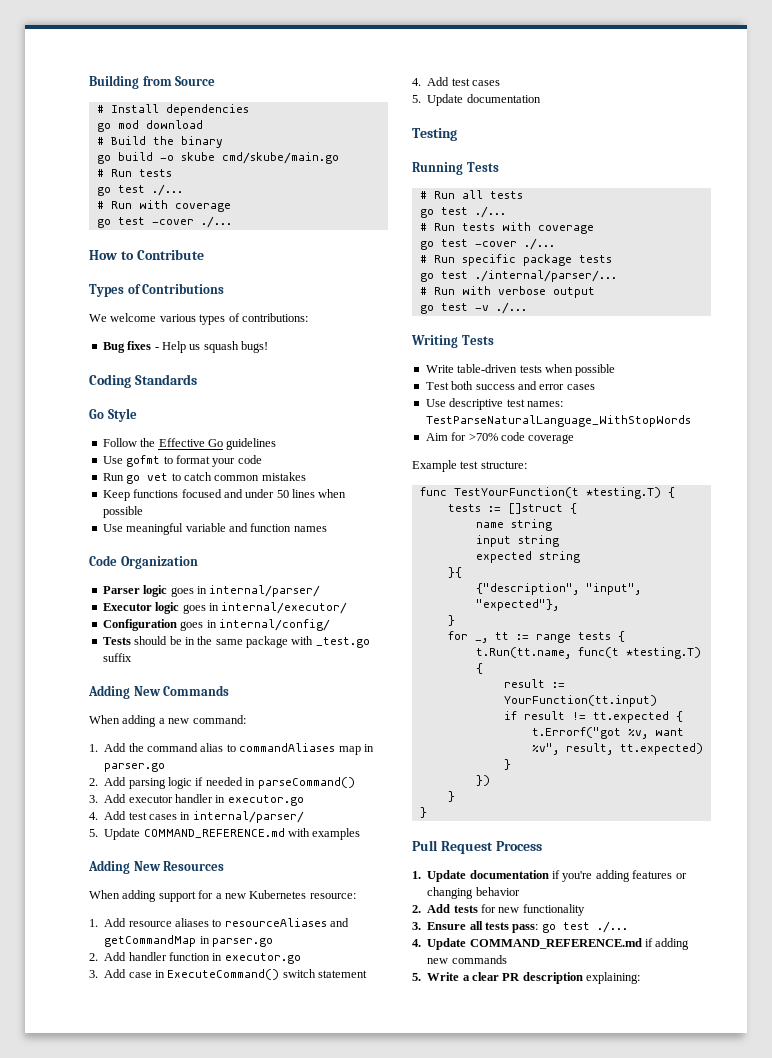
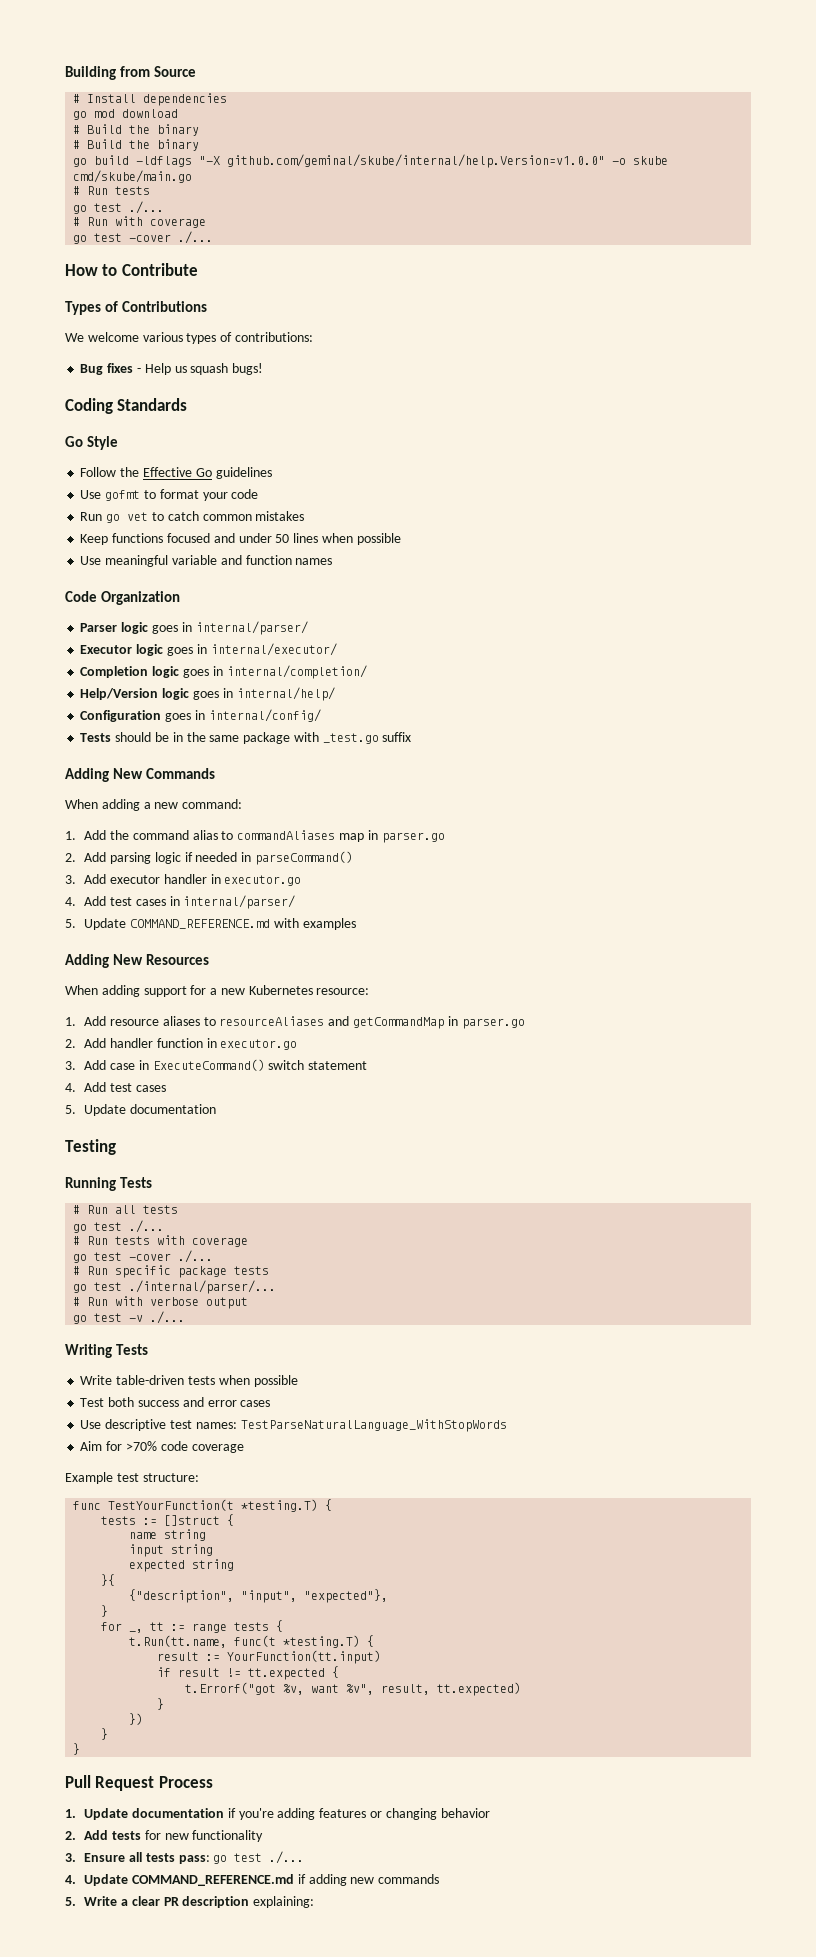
  go mod download
+ # Build the binary
- go build -o skube cmd/skube/main.go
+ go build -ldflags "-X github.com/geminal/skube/internal/help.Version=v1.0.0" -o skube cmd/skube/main.go
+ Completion logic goes in internal/completion/
+ Help/Version logic goes in internal/help/

